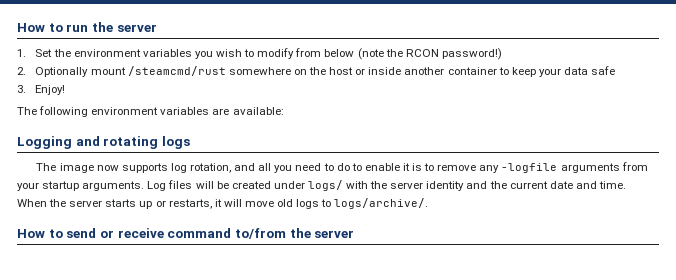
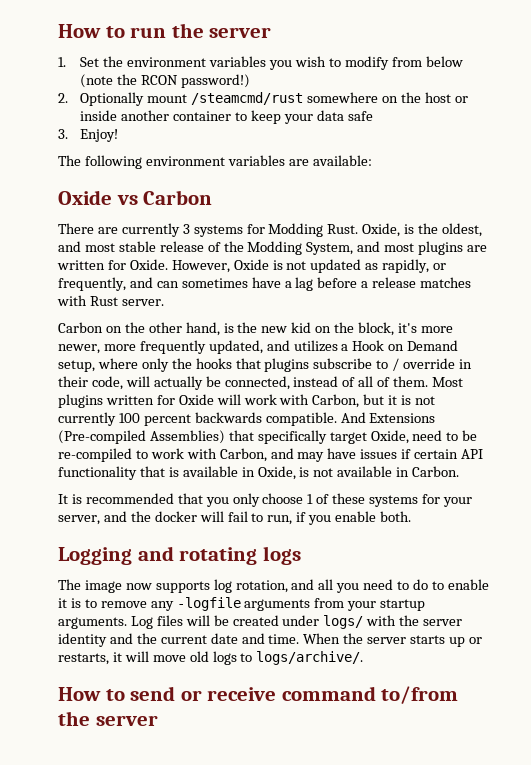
+ Oxide vs Carbon
+ There are currently 3 systems for Modding Rust. Oxide, is the oldest, and most stable release of the Modding System, and most plugins are written for Oxide. However, Oxide is not updated as rapidly, or frequently, and can sometimes have a lag before a release matches with Rust server.
+ Carbon on the other hand, is the new kid on the block, it's more newer, more frequently updated, and utilizes a Hook on Demand setup, where only the hooks that plugins subscribe to / override in their code, will actually be connected, instead of all of them. Most plugins written for Oxide will work with Carbon, but it is not currently 100 percent backwards compatible. And Extensions (Pre-compiled Assemblies) that specifically target Oxide, need to be re-compiled to work with Carbon, and may have issues if certain API functionality that is available in Oxide, is not available in Carbon.
+ It is recommended that you only choose 1 of these systems for your server, and the docker will fail to run, if you enable both.

